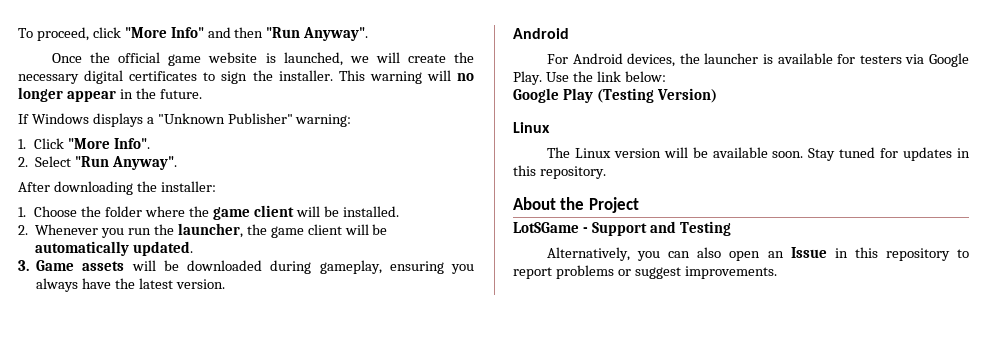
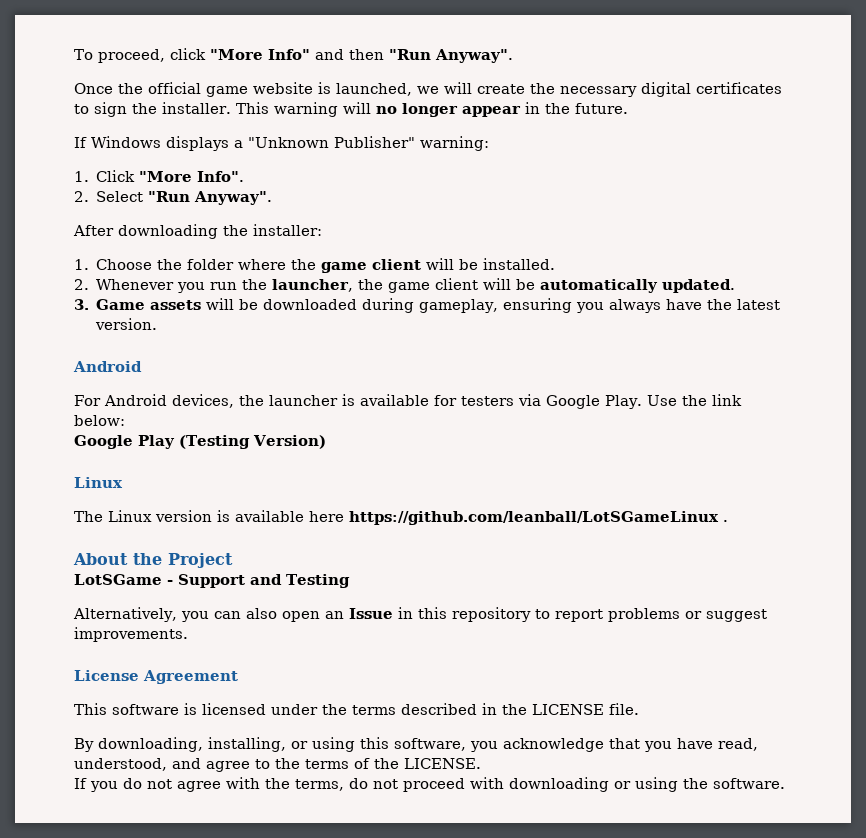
- The Linux version will be available soon. Stay tuned for updates in this repository.
+ The Linux version is available here https://github.com/leanball/LotSGameLinux .
+ License Agreement
+ This software is licensed under the terms described in the LICENSE file.
+ By downloading, installing, or using this software, you acknowledge that you have read, understood, and agree to the terms of the LICENSE.
+ If you do not agree with the terms, do not proceed with downloading or using the software.

